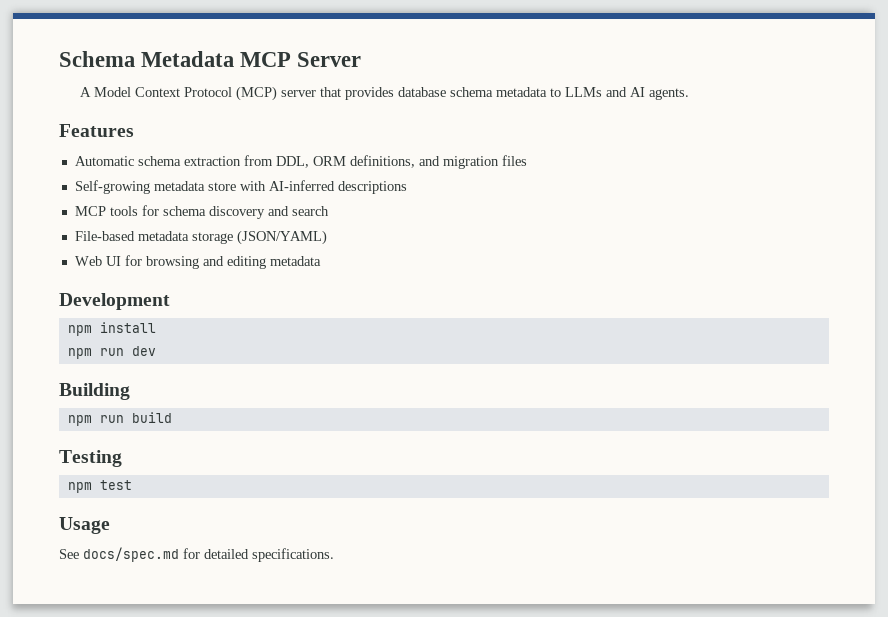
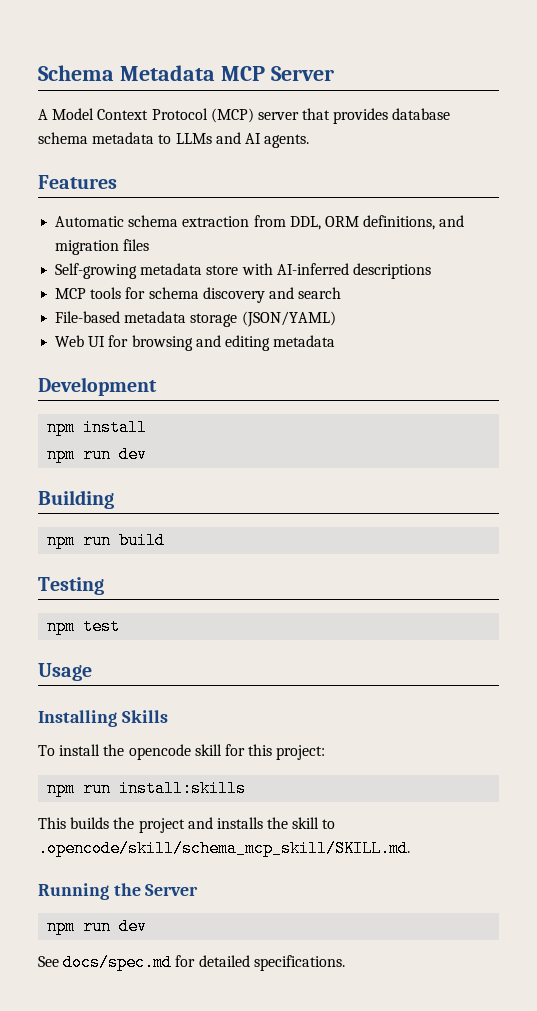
+ Installing Skills
+ To install the opencode skill for this project:
+ npm run install:skills
+ This builds the project and installs the skill to .opencode/skill/schema_mcp_skill/SKILL.md.
+ Running the Server
+ npm run dev

